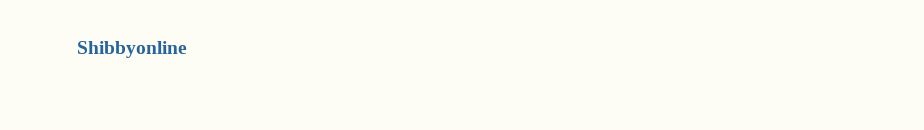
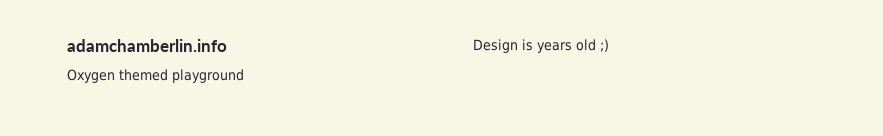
- Shibbyonline
+ adamchamberlin.info
+ Oxygen themed playground
+ Design is years old ;)

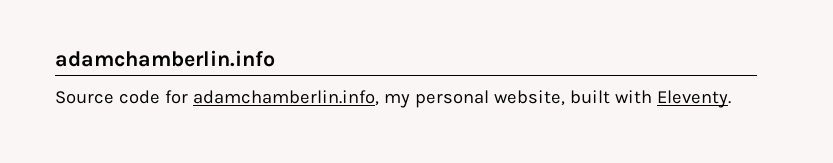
- Oxygen themed playground
- Design is years old ;)
+ Source code for adamchamberlin.info, my personal website, built with Eleventy.

